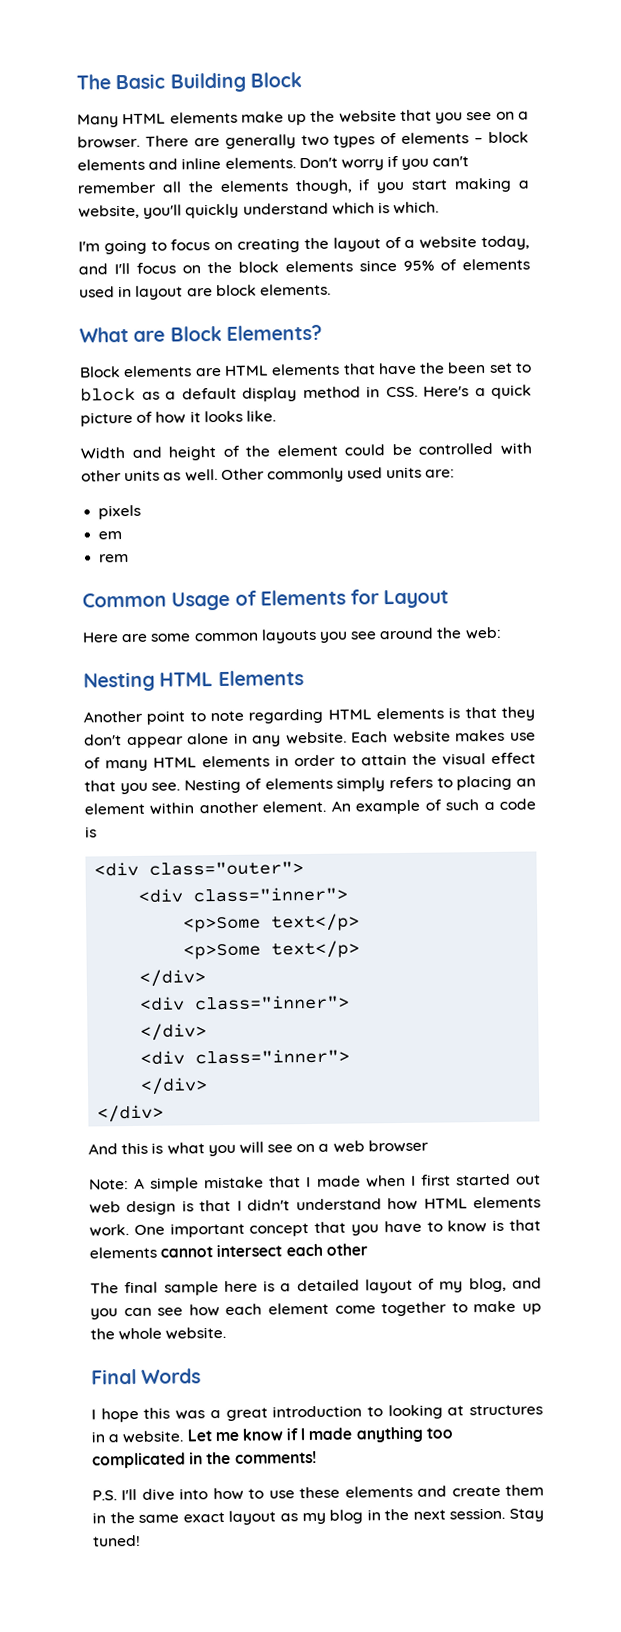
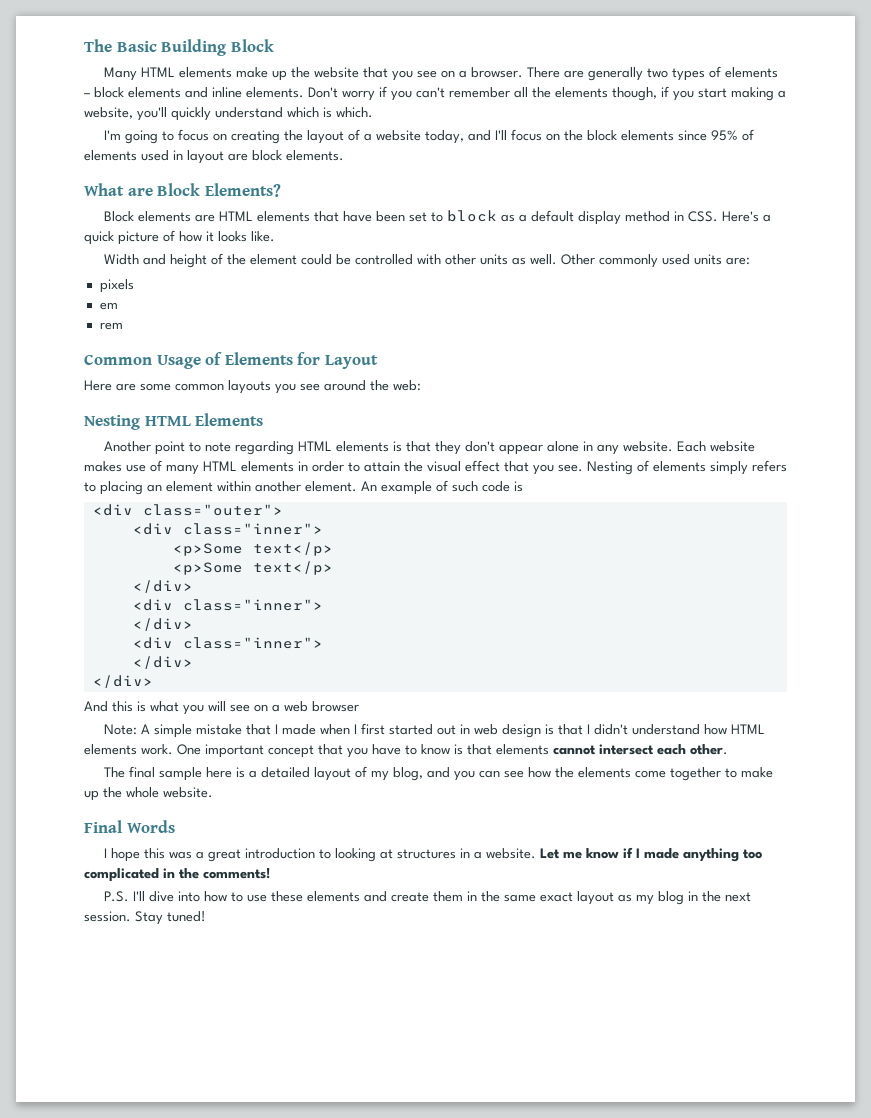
- Block elements are HTML elements that have the been set to block as a default display method in CSS. Here's a quick picture of how it looks like.
+ Block elements are HTML elements that have been set to block as a default display method in CSS. Here's a quick picture of how it looks like.
- An example of such a code is
+ An example of such code is
- Note: A simple mistake that I made when I first started out web design is that I didn't understand how HTML elements work.
+ Note: A simple mistake that I made when I first started out in web design is that I didn't understand how HTML elements work.
- One important concept that you have to know is that elements cannot intersect each other
+ One important concept that you have to know is that elements cannot intersect each other.
- The final sample here is a detailed layout of my blog, and you can see how each element come together to make up the whole website.
+ The final sample here is a detailed layout of my blog, and you can see how the elements come together to make up the whole website.

